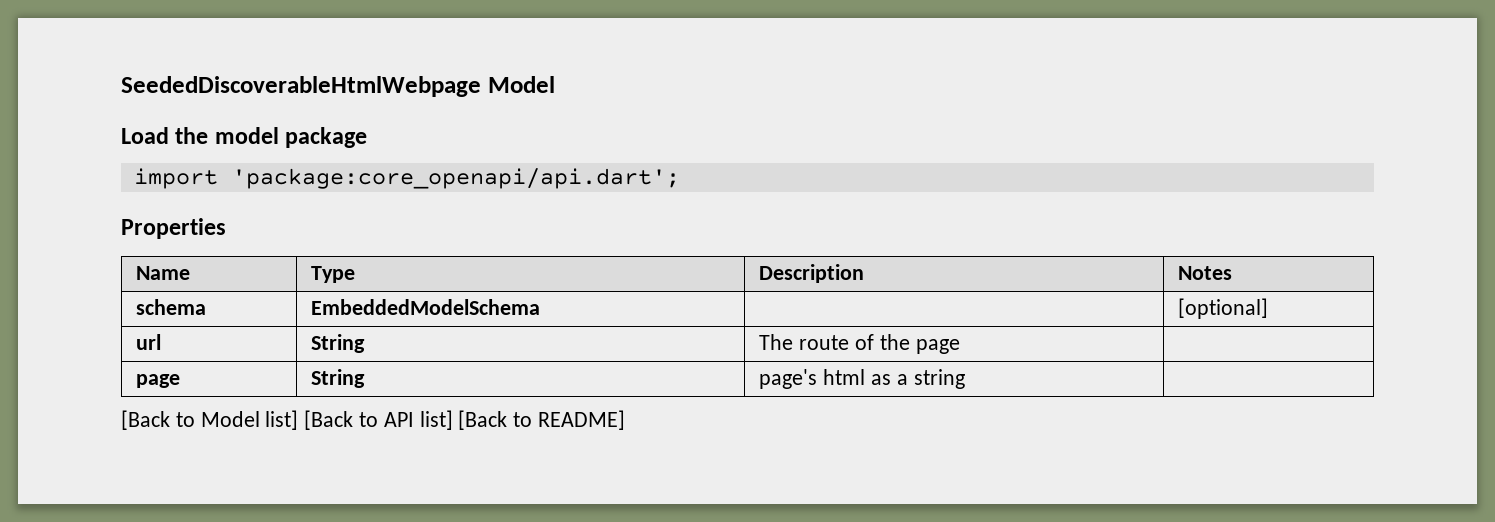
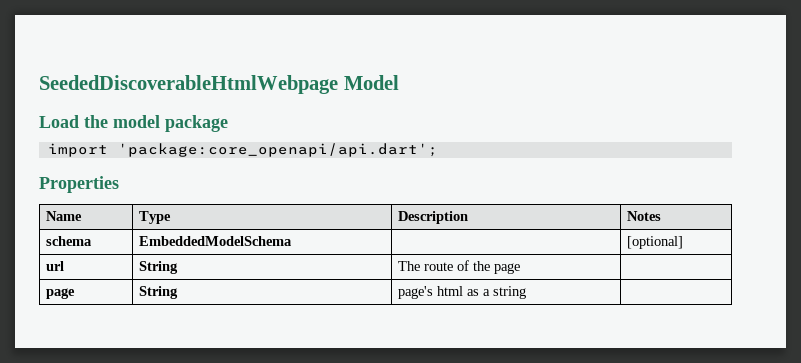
- [Back to Model list] [Back to API list] [Back to README]

